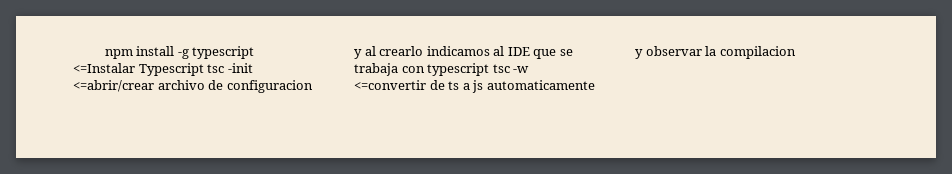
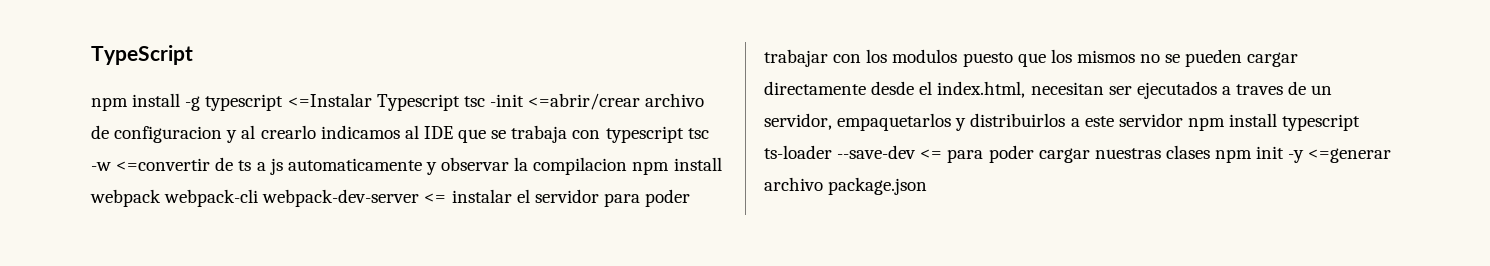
+ TypeScript
- npm install -g typescript <=Instalar Typescript tsc -init <=abrir/crear archivo de configuracion y al crearlo indicamos al IDE que se trabaja con typescript tsc -w <=convertir de ts a js automaticamente y observar la compilacion
+ npm install -g typescript <=Instalar Typescript tsc -init <=abrir/crear archivo de configuracion y al crearlo indicamos al IDE que se trabaja con typescript tsc -w <=convertir de ts a js automaticamente y observar la compilacion npm install webpack webpack-cli webpack-dev-server <= instalar el servidor para poder trabajar con los modulos puesto que los mismos no se pueden cargar directamente desde el index.html, necesitan ser ejecutados a traves de un servidor, empaquetarlos y distribuirlos a este servidor npm install typescript ts-loader --save-dev <= para poder cargar nuestras clases npm init -y <=generar archivo package.json

